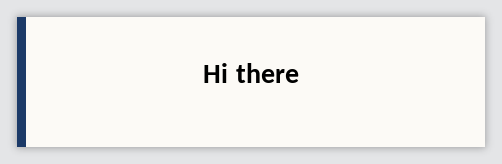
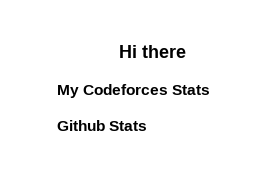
+ My Codeforces Stats
+ Github Stats

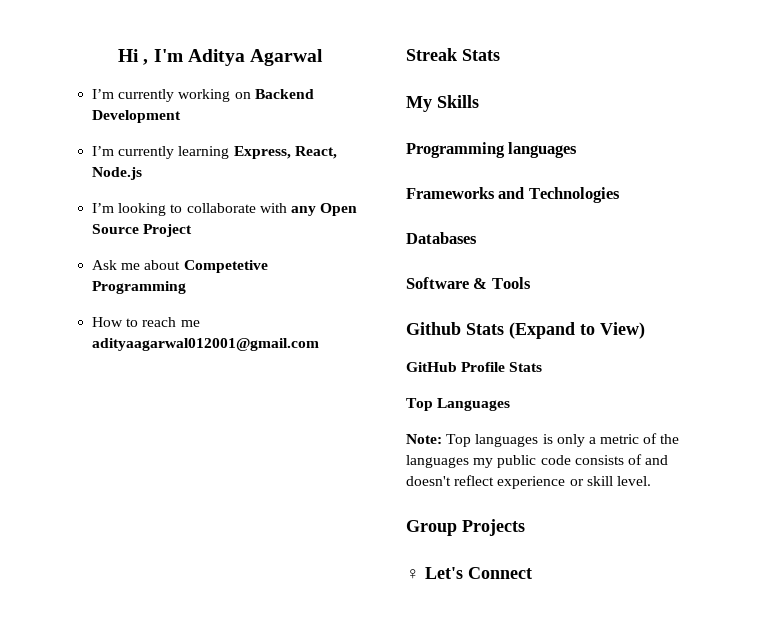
- Hi there
- My Codeforces Stats
- Github Stats
+ Hi , I'm Aditya Agarwal
+ I’m currently working on Backend Development
+ I’m currently learning Express, React, Node.js
+ I’m looking to collaborate with any Open Source Project
+ Ask me about Competetive Programming
+ How to reach me adityaagarwal012001@gmail.com
+ Streak Stats
+ My Skills
+ Programming languages
+ Frameworks and Technologies
+ Databases
+ Software & Tools
+ Github Stats (Expand to View)
+ GitHub Profile Stats
+ Top Languages
+ Note: Top languages is only a metric of the languages my public code consists of and doesn't reflect experience or skill level.
+ Group Projects
+ ♀ Let's Connect

